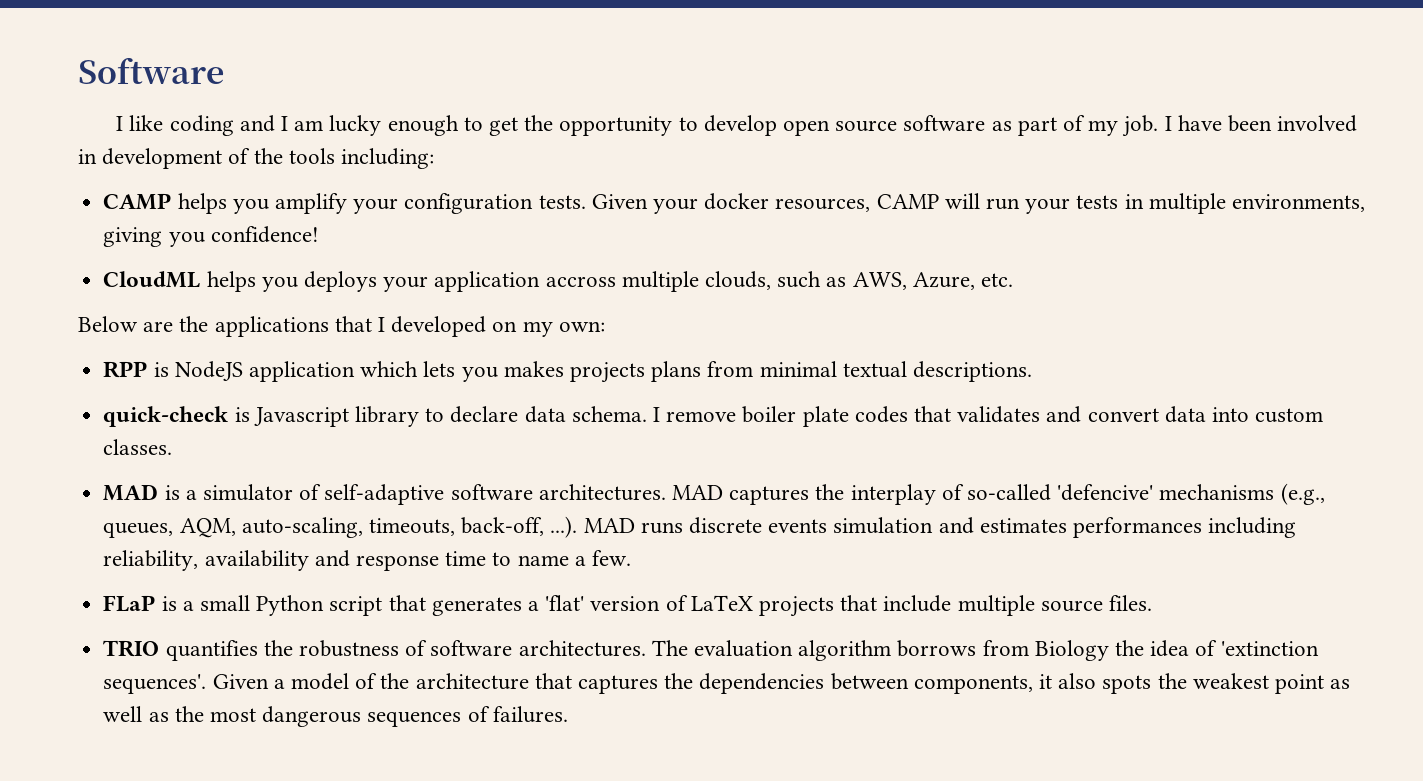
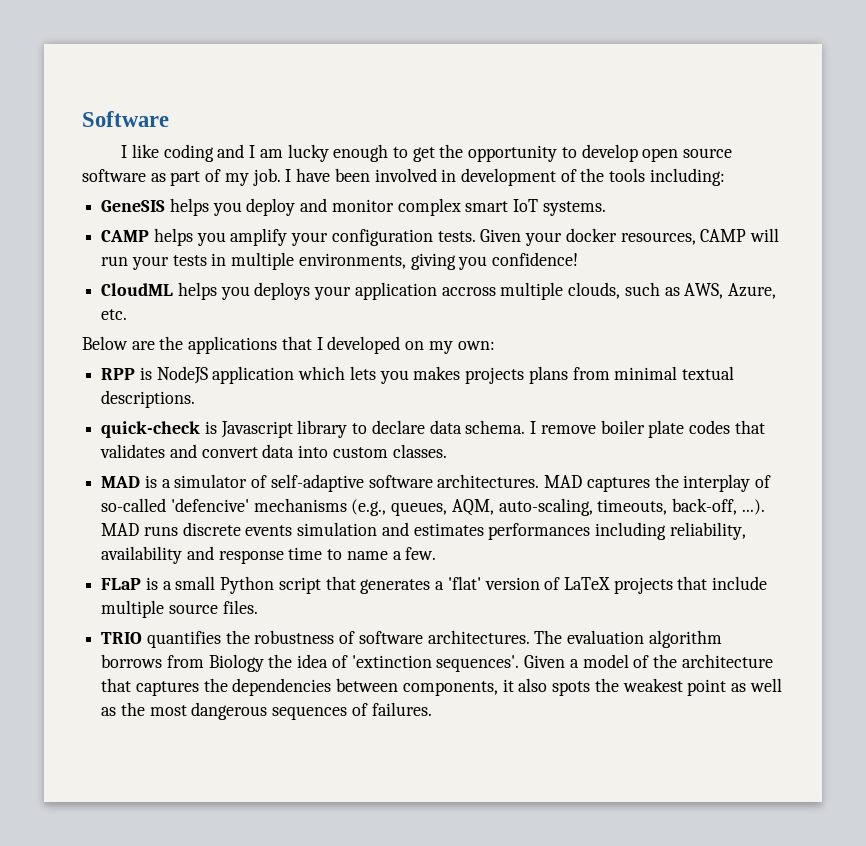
+ GeneSIS helps you deploy and monitor complex smart IoT systems.

